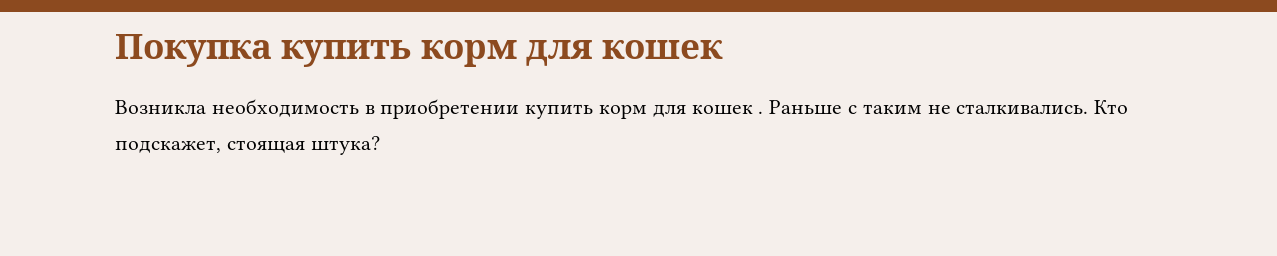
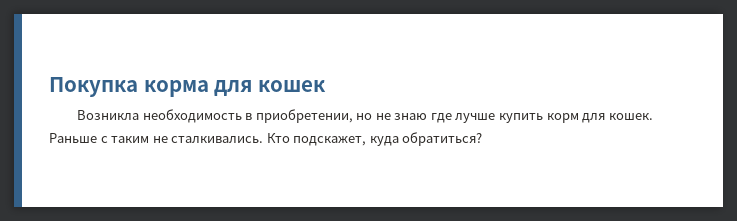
- Покупка купить корм для кошек
+ Покупка корма для кошек
- Возникла необходимость в приобретении купить корм для кошек .
+ Возникла необходимость в приобретении, но не знаю где лучше купить корм для кошек.
- Кто подскажет, стоящая штука?
+ Кто подскажет, куда обратиться?

